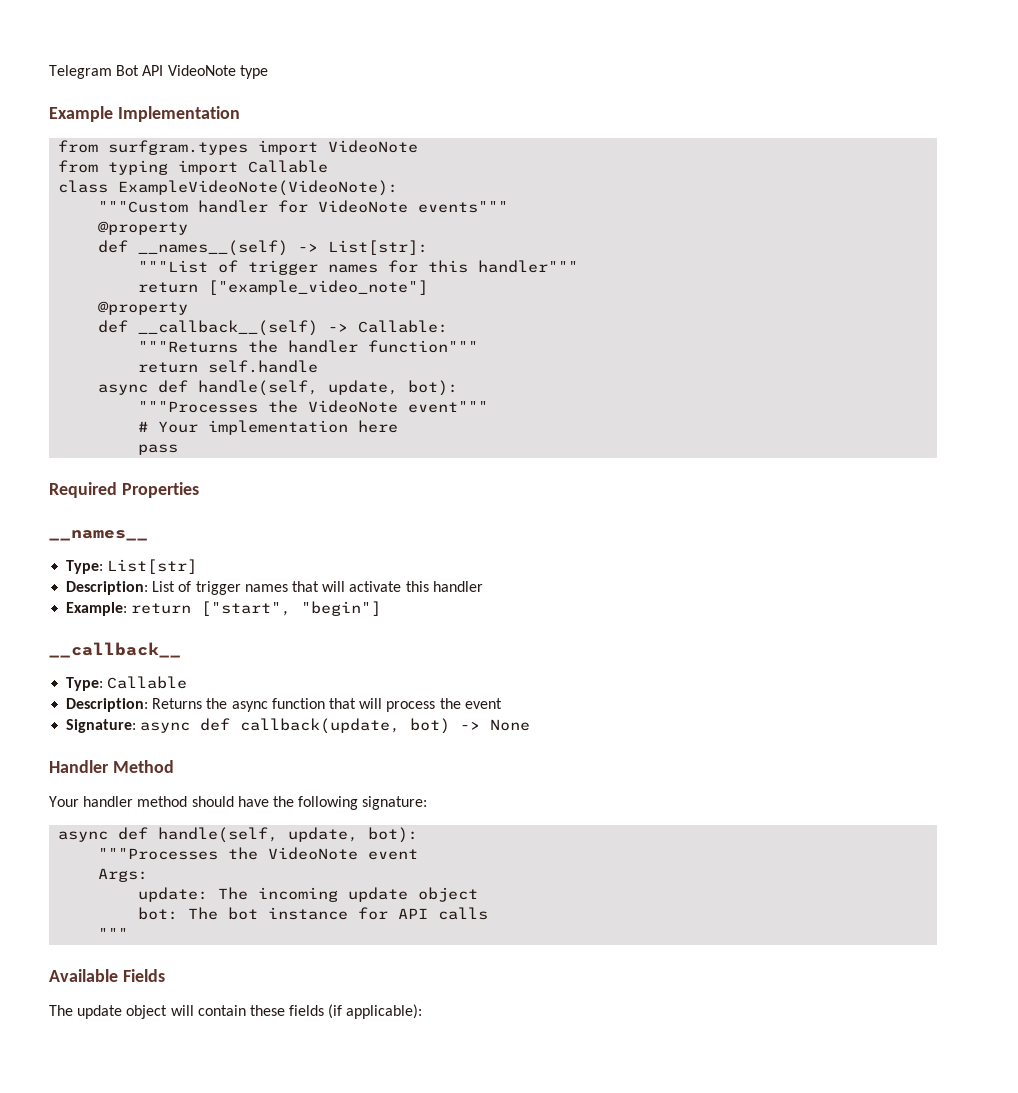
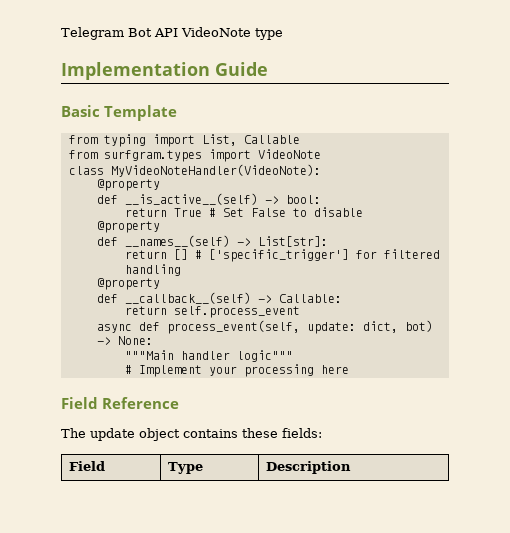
- Example Implementation
+ Implementation Guide
+ Basic Template
+ from typing import List, Callable
  from surfgram.types import VideoNote
- from typing import Callable
- class ExampleVideoNote(VideoNote):
- """Custom handler for VideoNote events"""
+ class MyVideoNoteHandler(VideoNote):
+ @property
+ def __is_active__(self) -> bool:
+ return True # Set False to disable
- """List of trigger names for this handler"""
- return ["example_video_note"]
+ return [] # ['specific_trigger'] for filtered handling
- """Returns the handler function"""
- return self.handle
- async def handle(self, update, bot):
- """Processes the VideoNote event"""
- # Your implementation here
- pass
- Required Properties
- __names__
- Type: List[str]
- Description: List of trigger names that will activate this handler
- Example: return ["start", "begin"]
- __callback__
- Type: Callable
- Description: Returns the async function that will process the event
- Signature: async def callback(update, bot) -> None
- Handler Method
- Your handler method should have the following signature:
- async def handle(self, update, bot):
- """Processes the VideoNote event
- Args:
- update: The incoming update object
- bot: The bot instance for API calls
- """
- Available Fields
- The update object will contain these fields (if applicable):
+ return self.process_event
+ async def process_event(self, update: dict, bot) -> None:
+ """Main handler logic"""
+ # Implement your processing here
+ Field Reference
+ The update object contains these fields:
+ Field | Type | Description

